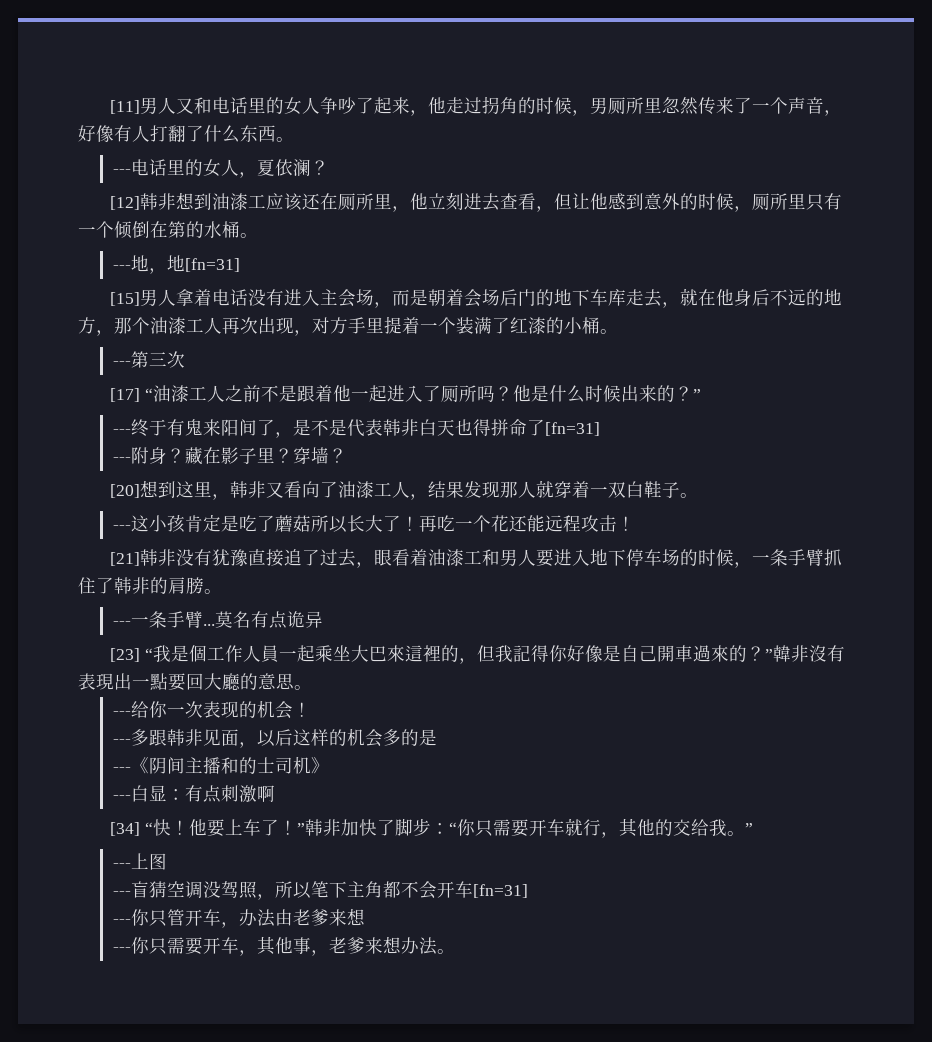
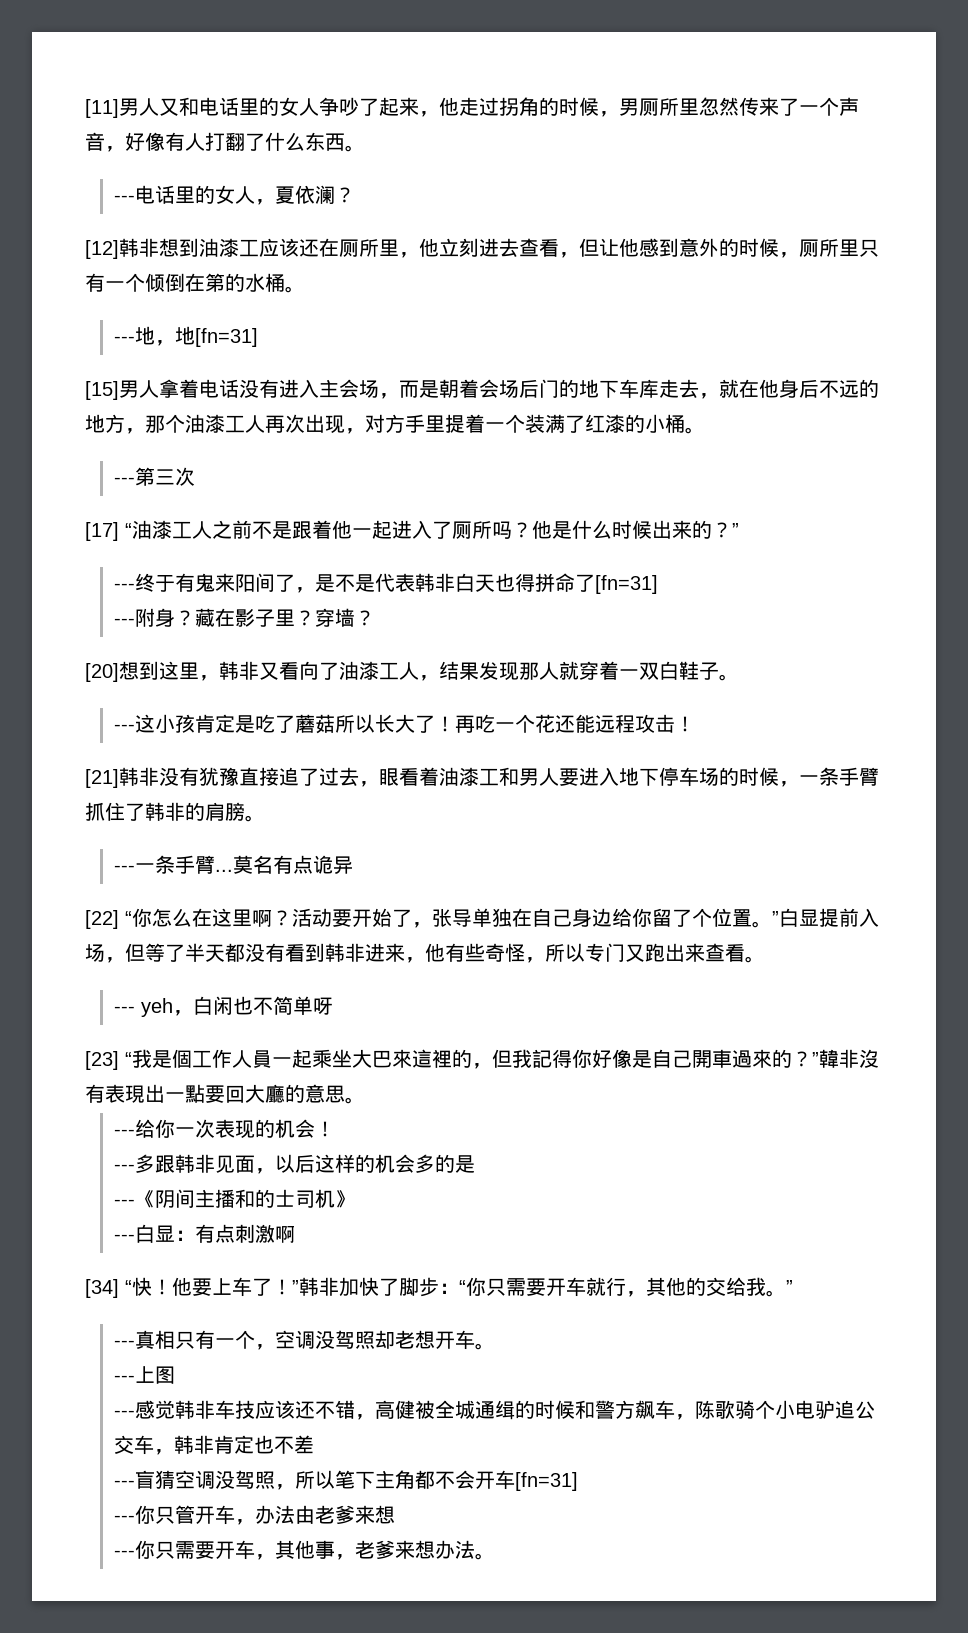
+ [22] “你怎么在这里啊？活动要开始了，张导单独在自己身边给你留了个位置。”白显提前入场，但等了半天都没有看到韩非进来，他有些奇怪，所以专门又跑出来查看。
+ --- yeh，白闲也不简单呀
+ ---真相只有一个，空调没驾照却老想开车。
  ---上图
+ ---感觉韩非车技应该还不错，高健被全城通缉的时候和警方飙车，陈歌骑个小电驴追公交车，韩非肯定也不差

